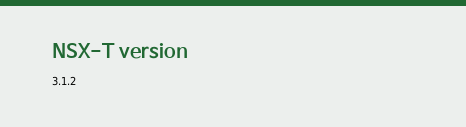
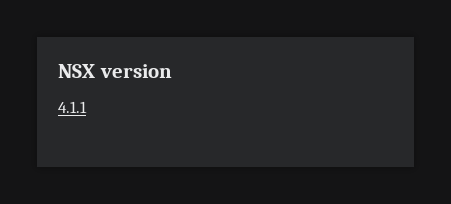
- NSX-T version
+ NSX version
- 3.1.2
+ 4.1.1

